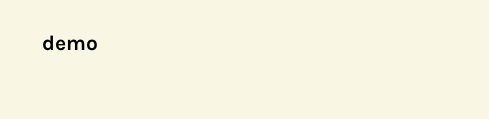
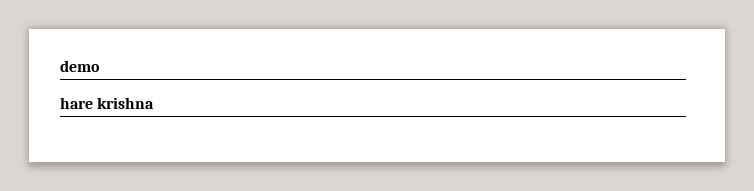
+ hare krishna

